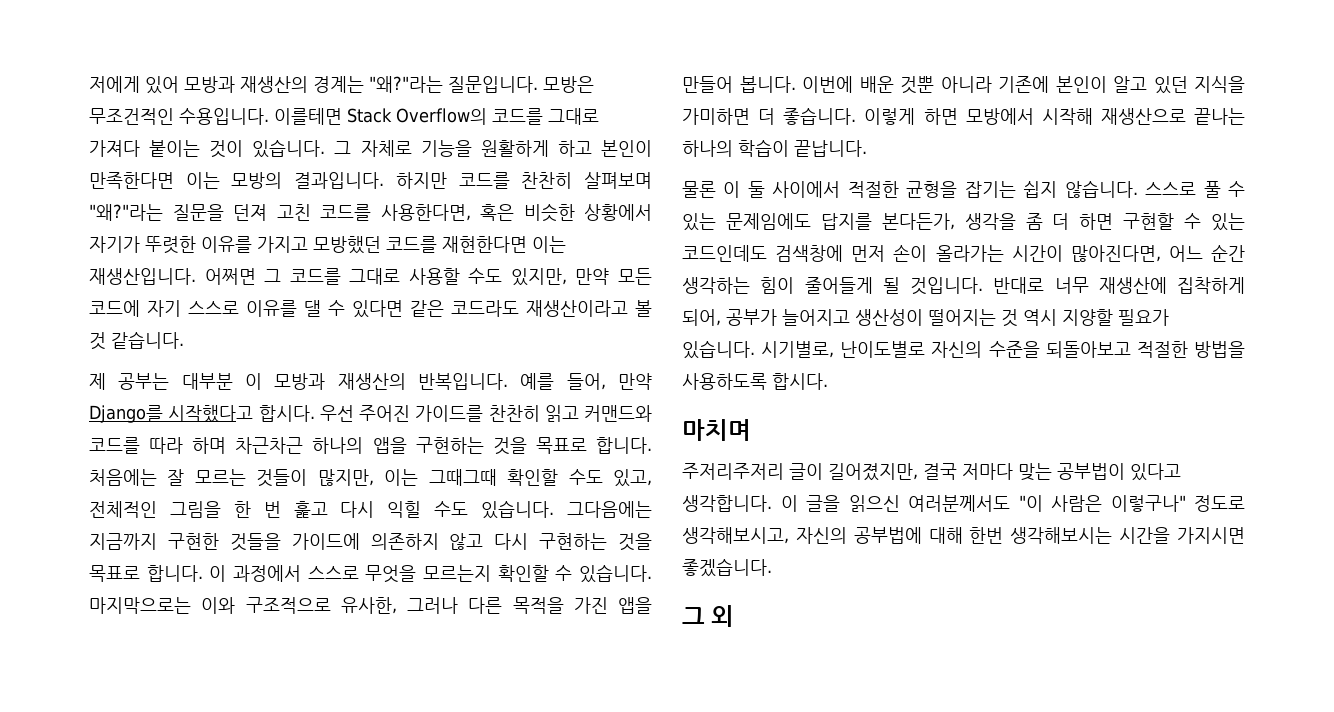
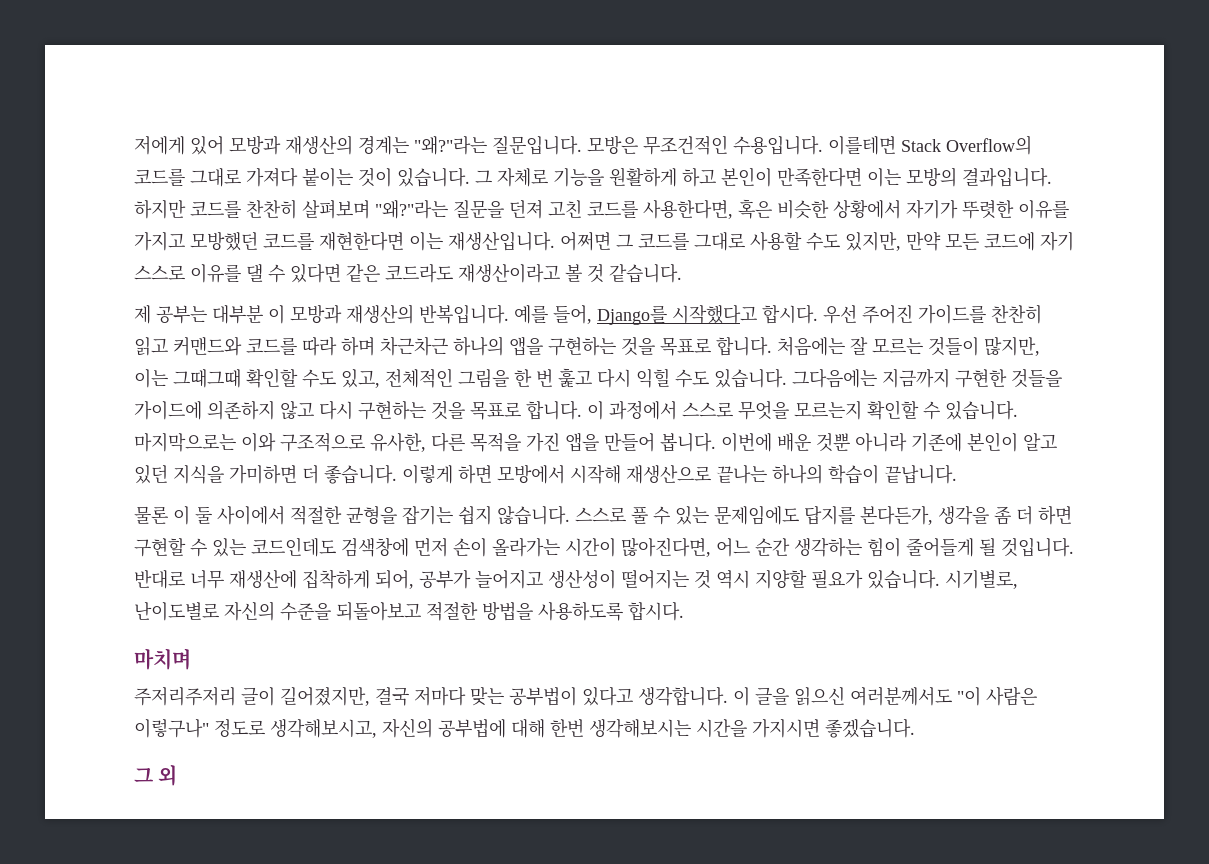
- 예를 들어, 만약 Django를 시작했다고 합시다.
+ 예를 들어, Django를 시작했다고 합시다.
- 마지막으로는 이와 구조적으로 유사한, 그러나 다른 목적을 가진 앱을 만들어 봅니다.
+ 마지막으로는 이와 구조적으로 유사한, 다른 목적을 가진 앱을 만들어 봅니다.

